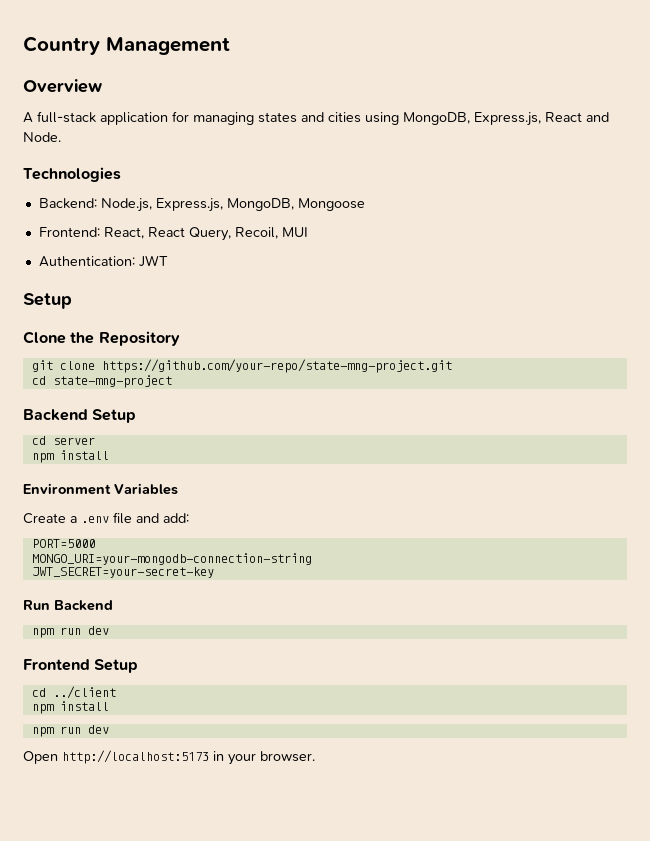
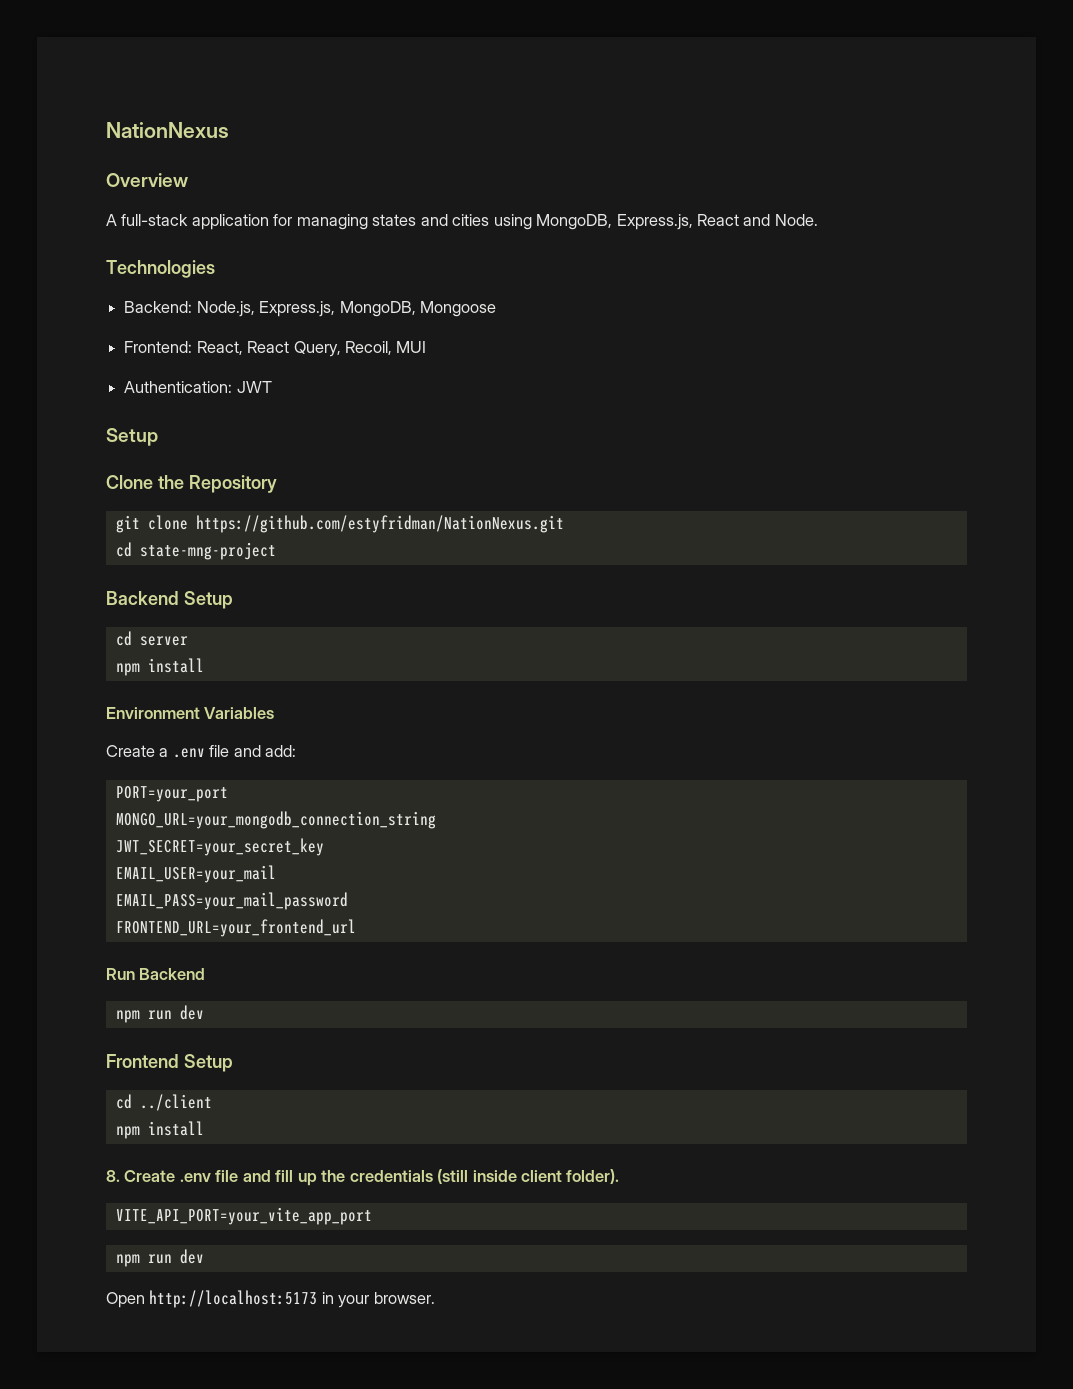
- Country Management
+ NationNexus
- git clone https://github.com/your-repo/state-mng-project.git
+ git clone https://github.com/estyfridman/NationNexus.git
- PORT=5000
- MONGO_URI=your-mongodb-connection-string
- JWT_SECRET=your-secret-key
+ PORT=your_port
+ MONGO_URL=your_mongodb_connection_string
+ JWT_SECRET=your_secret_key
+ EMAIL_USER=your_mail
+ EMAIL_PASS=your_mail_password
+ FRONTEND_URL=your_frontend_url
+ 8. Create .env file and fill up the credentials (still inside client folder).
+ VITE_API_PORT=your_vite_app_port

